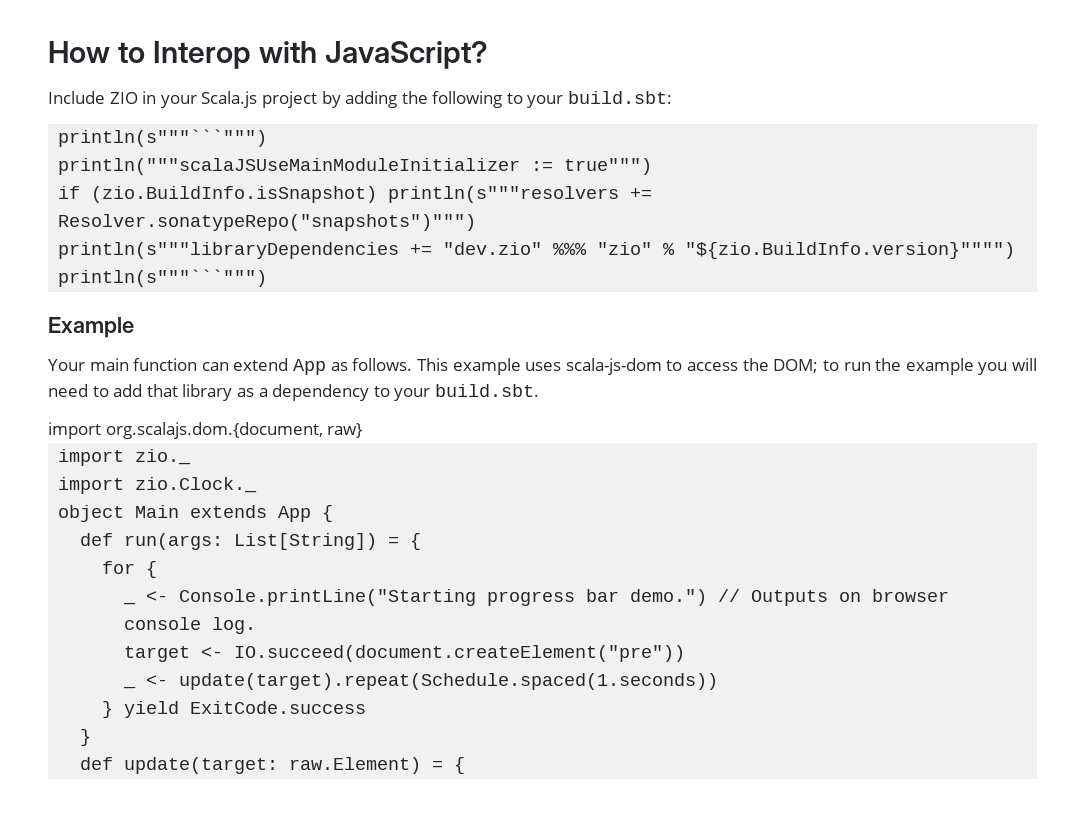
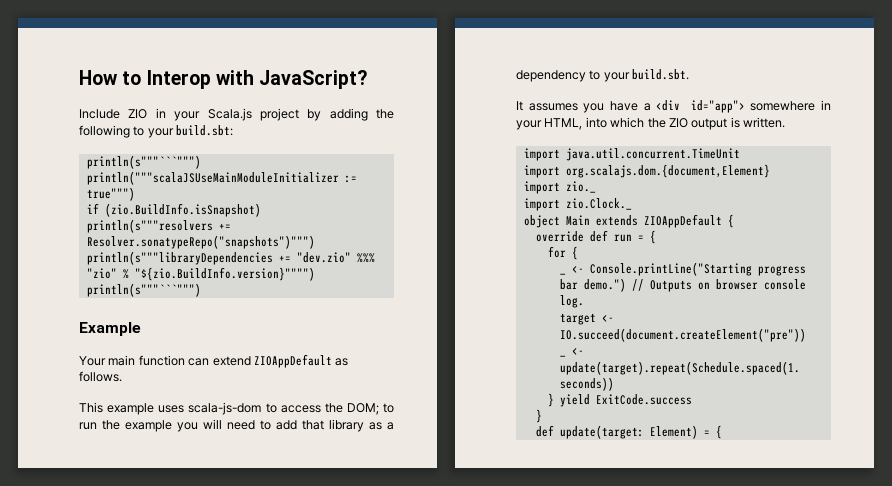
- Your main function can extend App as follows. This example uses scala-js-dom to access the DOM; to run the example you will need to add that library as a dependency to your build.sbt.
+ Your main function can extend ZIOAppDefault as follows.
+ This example uses scala-js-dom to access the DOM; to run the example you will need to add that library as a dependency to your build.sbt.
- import org.scalajs.dom.{document, raw}
+ It assumes you have a <div id="app"> somewhere in your HTML, into which the ZIO output is written.
+ import java.util.concurrent.TimeUnit
+ import org.scalajs.dom.{document,Element}
- object Main extends App {
- def run(args: List[String]) = {
+ object Main extends ZIOAppDefault {
+ override def run = {
- def update(target: raw.Element) = {
+ def update(target: Element) = {

